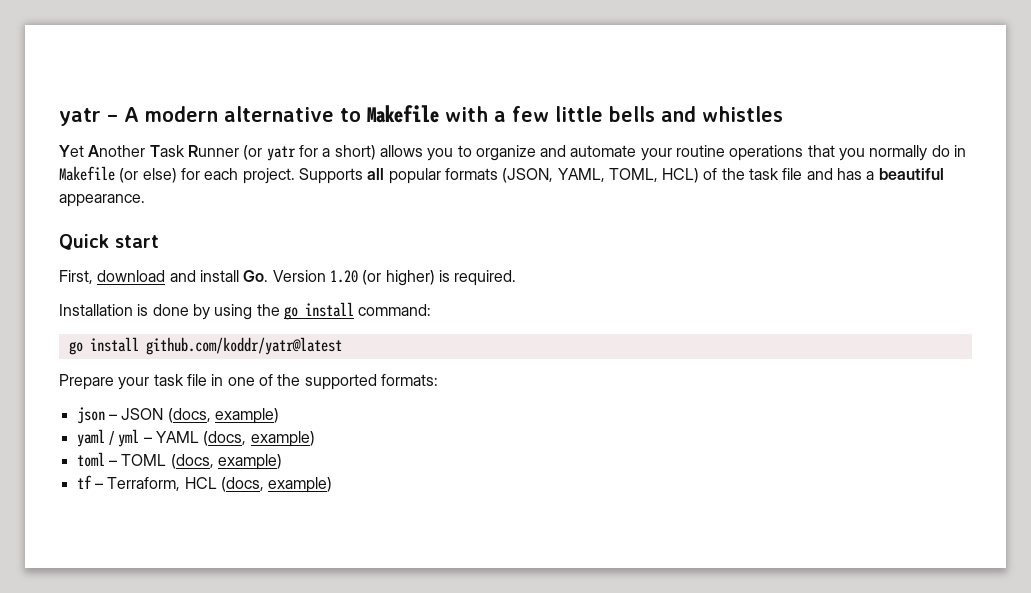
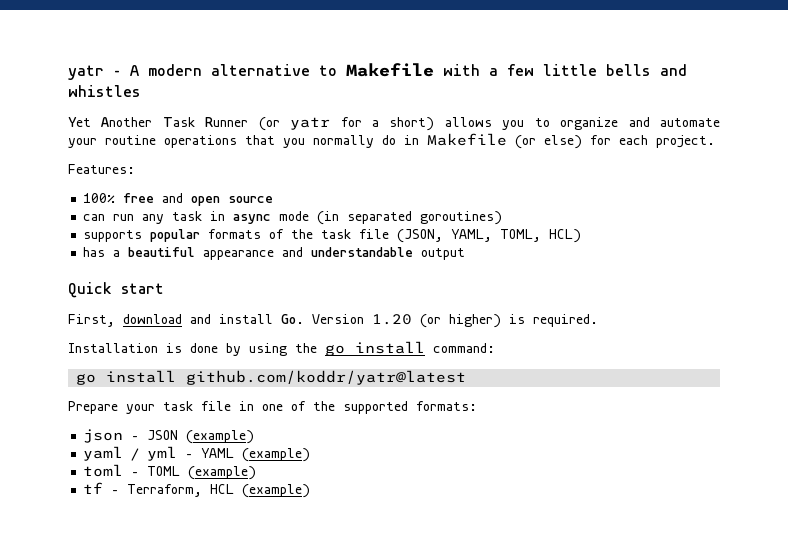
- Yet Another Task Runner (or yatr for a short) allows you to organize and automate your routine operations that you normally do in Makefile (or else) for each project. Supports all popular formats (JSON, YAML, TOML, HCL) of the task file and has a beautiful appearance.
+ Yet Another Task Runner (or yatr for a short) allows you to organize and automate your routine operations that you normally do in Makefile (or else) for each project.
+ Features:
+ 100% free and open source
+ can run any task in async mode (in separated goroutines)
+ supports popular formats of the task file (JSON, YAML, TOML, HCL)
+ has a beautiful appearance and understandable output
- json – JSON (docs, example)
+ json – JSON (example)
- yaml / yml – YAML (docs, example)
+ yaml / yml – YAML (example)
- toml – TOML (docs, example)
+ toml – TOML (example)
- tf – Terraform, HCL (docs, example)
+ tf – Terraform, HCL (example)

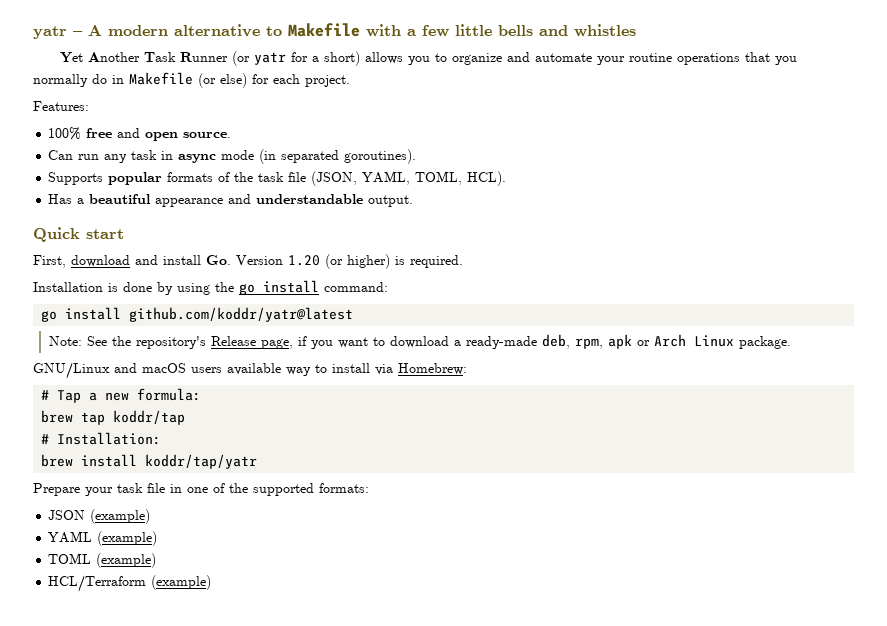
- 100% free and open source
- can run any task in async mode (in separated goroutines)
- supports popular formats of the task file (JSON, YAML, TOML, HCL)
- has a beautiful appearance and understandable output
+ 100% free and open source.
+ Can run any task in async mode (in separated goroutines).
+ Supports popular formats of the task file (JSON, YAML, TOML, HCL).
+ Has a beautiful appearance and understandable output.
+ Note: See the repository's Release page, if you want to download a ready-made deb, rpm, apk or Arch Linux package.
+ GNU/Linux and macOS users available way to install via Homebrew:
+ # Tap a new formula:
+ brew tap koddr/tap
+ # Installation:
+ brew install koddr/tap/yatr
- json – JSON (example)
+ JSON (example)
- yaml / yml – YAML (example)
+ YAML (example)
- toml – TOML (example)
+ TOML (example)
- tf – Terraform, HCL (example)
+ HCL/Terraform (example)

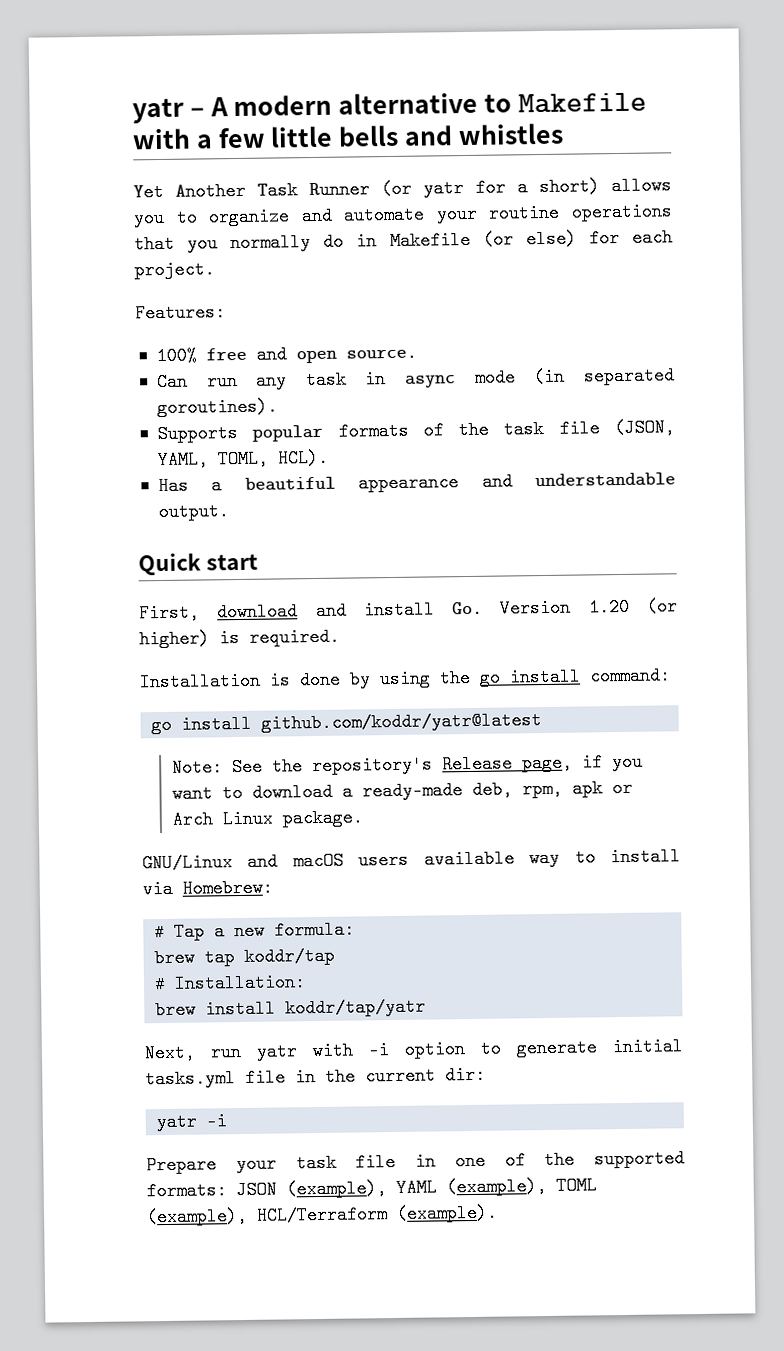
+ Next, run yatr with -i option to generate initial tasks.yml file in the current dir:
+ yatr -i
- Prepare your task file in one of the supported formats:
- JSON (example)
- YAML (example)
- TOML (example)
- HCL/Terraform (example)
+ Prepare your task file in one of the supported formats: JSON (example), YAML (example), TOML (example), HCL/Terraform (example).

